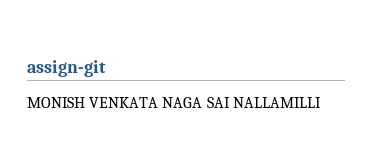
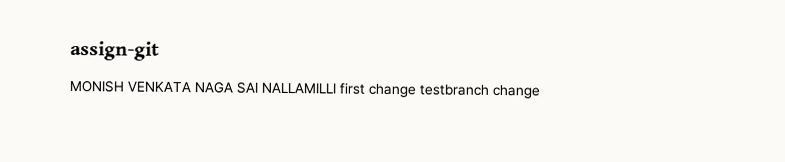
- MONISH VENKATA NAGA SAI NALLAMILLI
+ MONISH VENKATA NAGA SAI NALLAMILLI first change testbranch change

